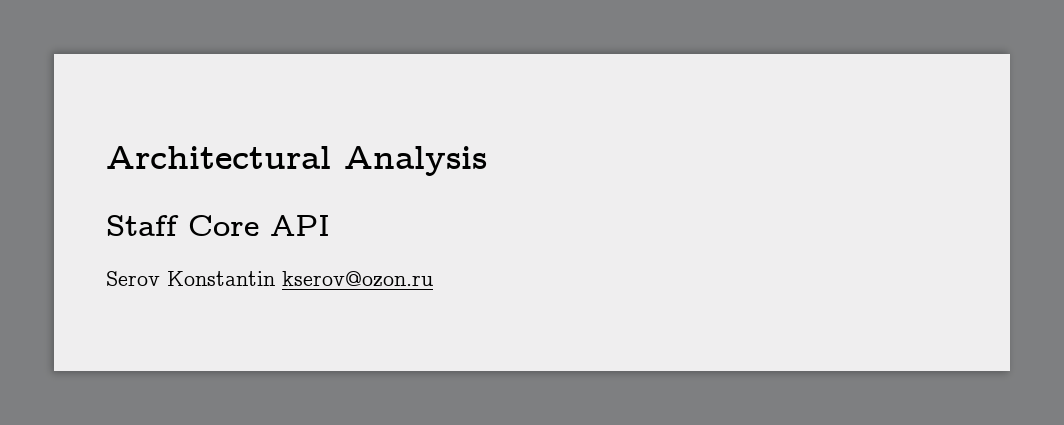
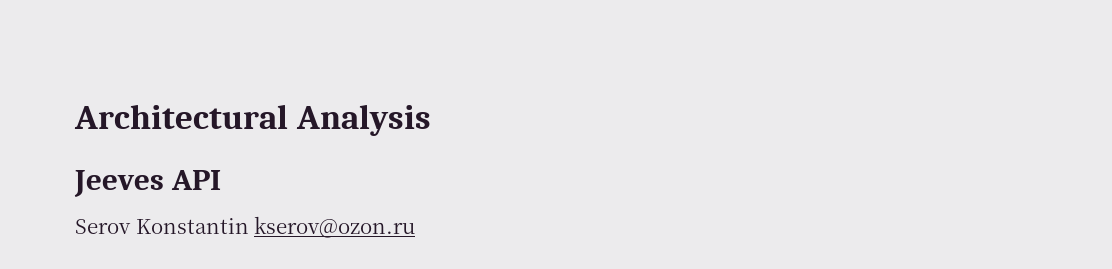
- Staff Core API
+ Jeeves API

